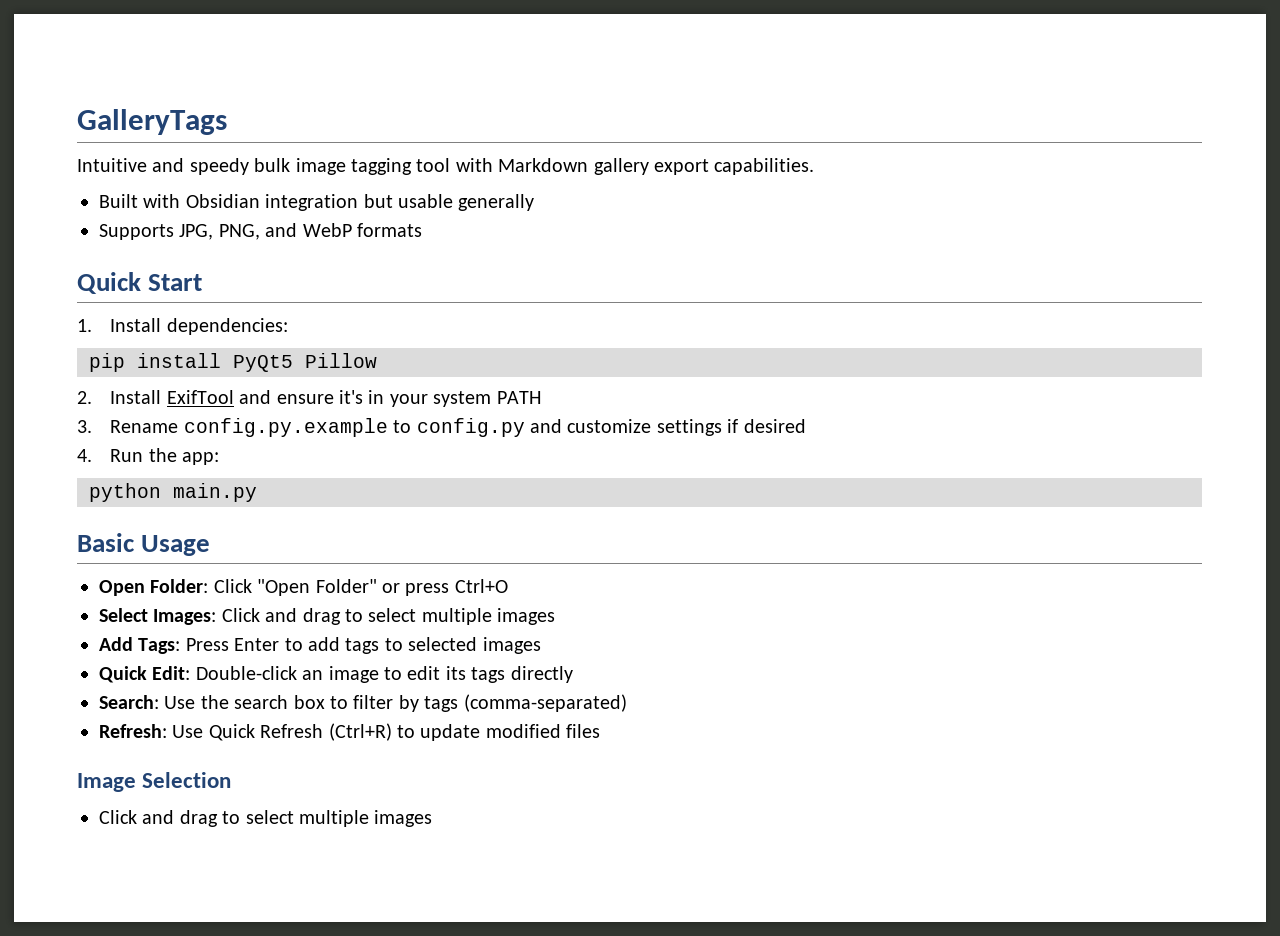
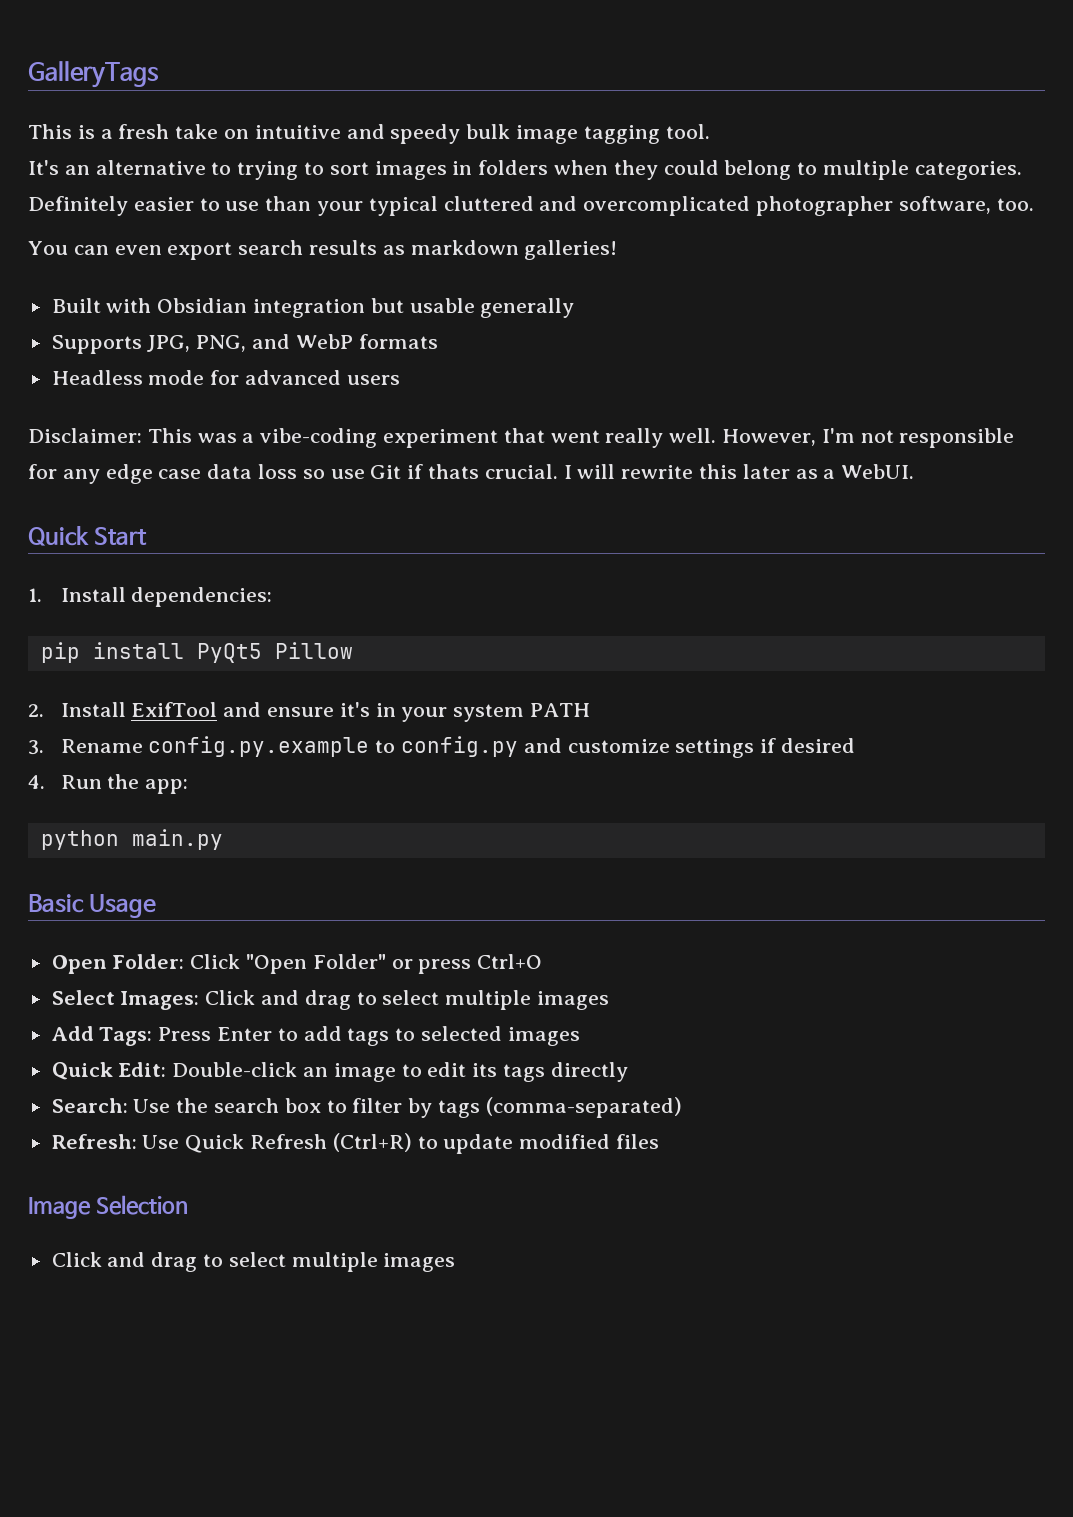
- Intuitive and speedy bulk image tagging tool with Markdown gallery export capabilities.
+ This is a fresh take on intuitive and speedy bulk image tagging tool.
+ It's an alternative to trying to sort images in folders when they could belong to multiple categories. Definitely easier to use than your typical cluttered and overcomplicated photographer software, too.
+ You can even export search results as markdown galleries!
+ Headless mode for advanced users
+ Disclaimer: This was a vibe-coding experiment that went really well. However, I'm not responsible for any edge case data loss so use Git if thats crucial. I will rewrite this later as a WebUI.

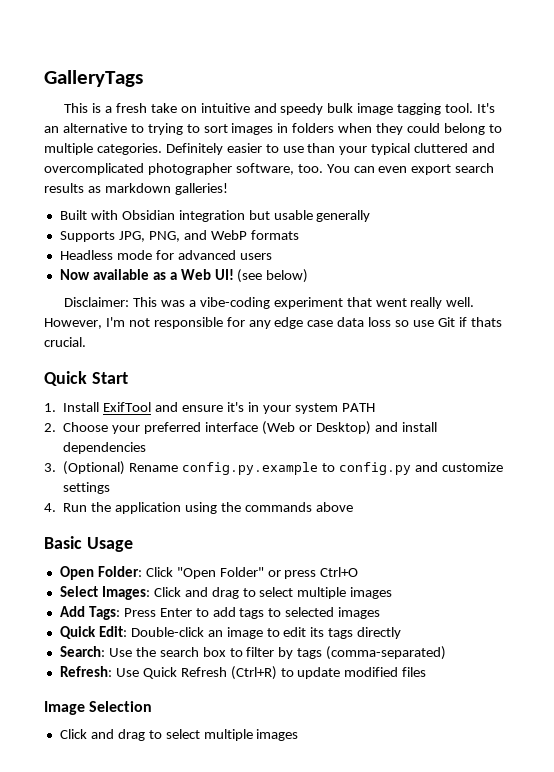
- This is a fresh take on intuitive and speedy bulk image tagging tool.
- It's an alternative to trying to sort images in folders when they could belong to multiple categories.
+ This is a fresh take on intuitive and speedy bulk image tagging tool. It's an alternative to trying to sort images in folders when they could belong to multiple categories.
- Definitely easier to use than your typical cluttered and overcomplicated photographer software, too.
- You can even export search results as markdown galleries!
+ Definitely easier to use than your typical cluttered and overcomplicated photographer software, too. You can even export search results as markdown galleries!
+ Now available as a Web UI! (see below)
- However, I'm not responsible for any edge case data loss so use Git if thats crucial. I will rewrite this later as a WebUI.
+ However, I'm not responsible for any edge case data loss so use Git if thats crucial.
  Quick Start
- 1. Install dependencies:
- pip install PyQt5 Pillow
- 2. Install ExifTool and ensure it's in your system PATH
+ 1. Install ExifTool and ensure it's in your system PATH
- 3. Rename config.py.example to config.py and customize settings if desired
+ 2. Choose your preferred interface (Web or Desktop) and install dependencies
+ 3. (Optional) Rename config.py.example to config.py and customize settings
- 4. Run the app:
- python main.py
+ 4. Run the application using the commands above

